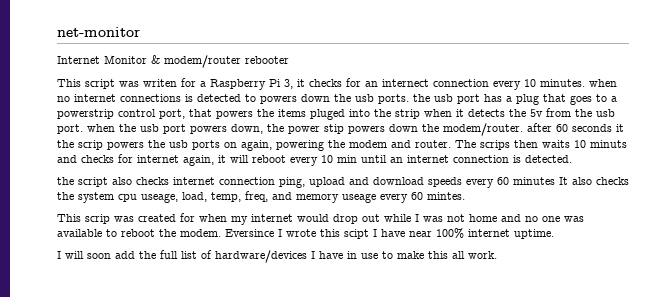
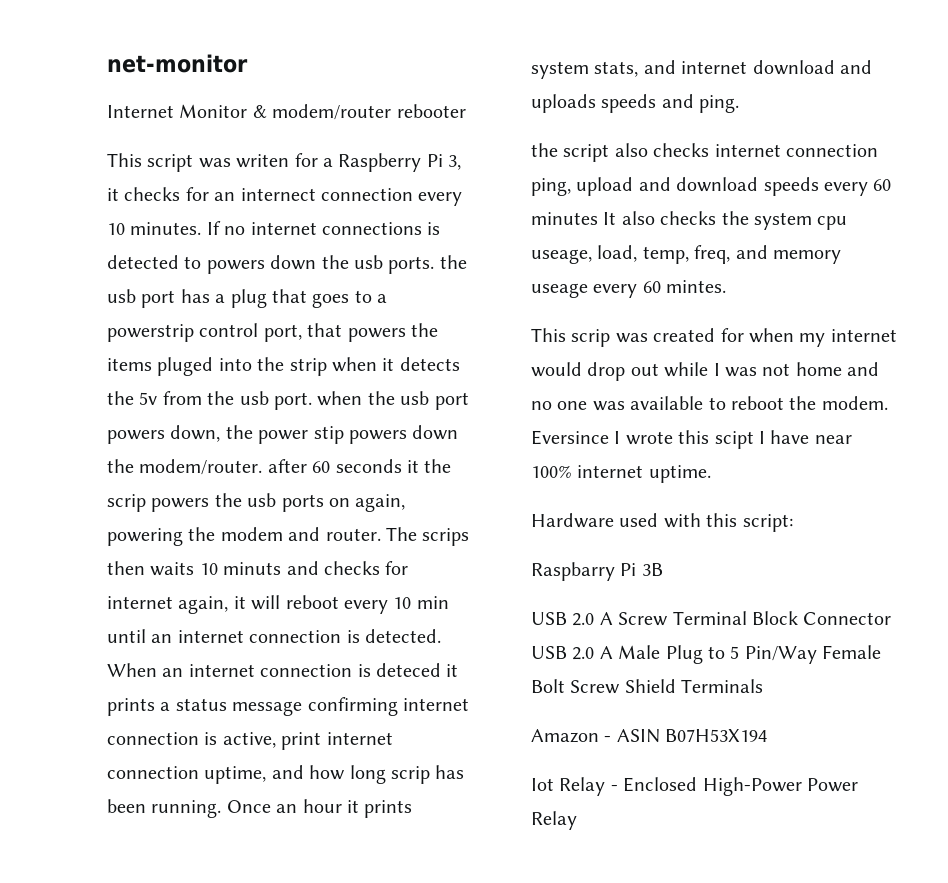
- This script was writen for a Raspberry Pi 3, it checks for an internect connection every 10 minutes. when no internet connections is detected to powers down the usb ports. the usb port has a plug that goes to a powerstrip control port, that powers the items pluged into the strip when it detects the 5v from the usb port. when the usb port powers down, the power stip powers down the modem/router. after 60 seconds it the scrip powers the usb ports on again, powering the modem and router.
+ This script was writen for a Raspberry Pi 3, it checks for an internect connection every 10 minutes. If no internet connections is detected to powers down the usb ports. the usb port has a plug that goes to a powerstrip control port, that powers the items pluged into the strip when it detects the 5v from the usb port. when the usb port powers down, the power stip powers down the modem/router. after 60 seconds it the scrip powers the usb ports on again, powering the modem and router.
+ When an internet connection is deteced it prints a status message confirming internet connection is active, print internet connection uptime, and how long scrip has been running. Once an hour it prints system stats, and internet download and uploads speeds and ping.
- I will soon add the full list of hardware/devices I have in use to make this all work.
+ Hardware used with this script:
+ Raspbarry Pi 3B
+ USB 2.0 A Screw Terminal Block Connector USB 2.0 A Male Plug to 5 Pin/Way Female Bolt Screw Shield Terminals
+ Amazon - ASIN B07H53X194
+ Iot Relay - Enclosed High-Power Power Relay

